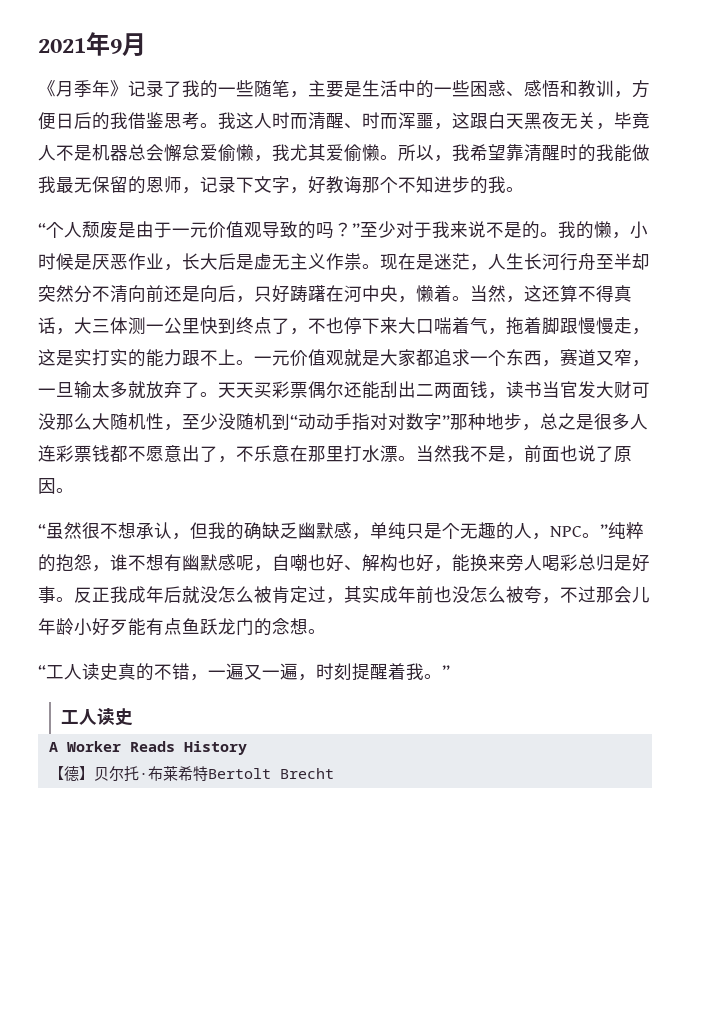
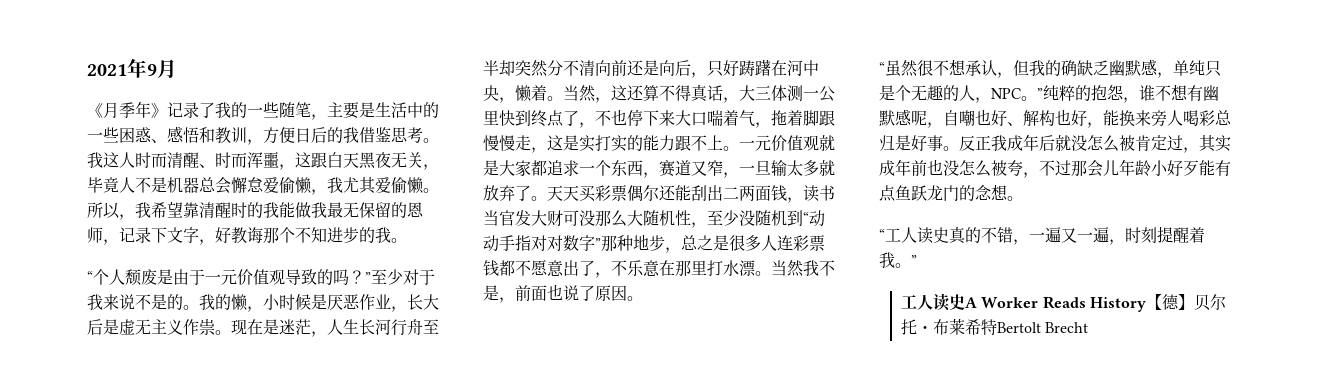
  “工人读史真的不错，一遍又一遍，时刻提醒着我。”
- 工人读史
- A Worker Reads History
- 【德】贝尔托·布莱希特Bertolt Brecht
+ 工人读史A Worker Reads History【德】贝尔托・布莱希特Bertolt Brecht

